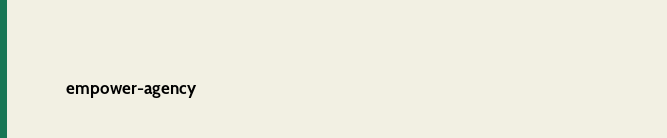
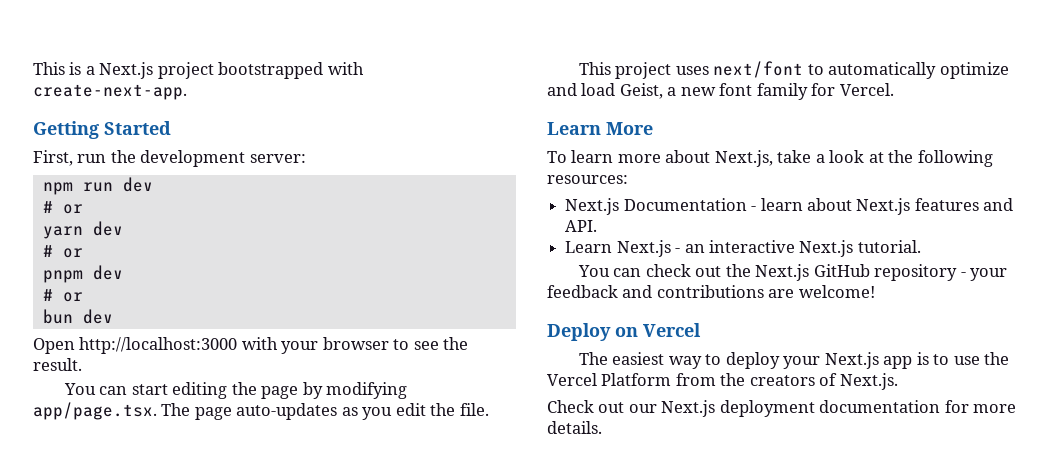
- empower-agency
+ This is a Next.js project bootstrapped with create-next-app.
+ Getting Started
+ First, run the development server:
+ npm run dev
+ # or
+ yarn dev
+ # or
+ pnpm dev
+ # or
+ bun dev
+ Open http://localhost:3000 with your browser to see the result.
+ You can start editing the page by modifying app/page.tsx. The page auto-updates as you edit the file.
+ This project uses next/font to automatically optimize and load Geist, a new font family for Vercel.
+ Learn More
+ To learn more about Next.js, take a look at the following resources:
+ Next.js Documentation - learn about Next.js features and API.
+ Learn Next.js - an interactive Next.js tutorial.
+ You can check out the Next.js GitHub repository - your feedback and contributions are welcome!
+ Deploy on Vercel
+ The easiest way to deploy your Next.js app is to use the Vercel Platform from the creators of Next.js.
+ Check out our Next.js deployment documentation for more details.

